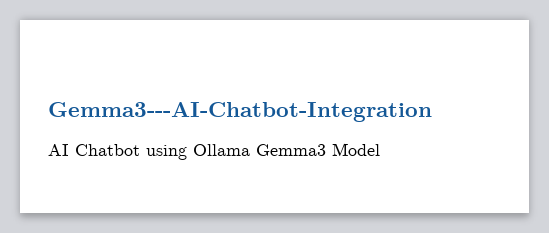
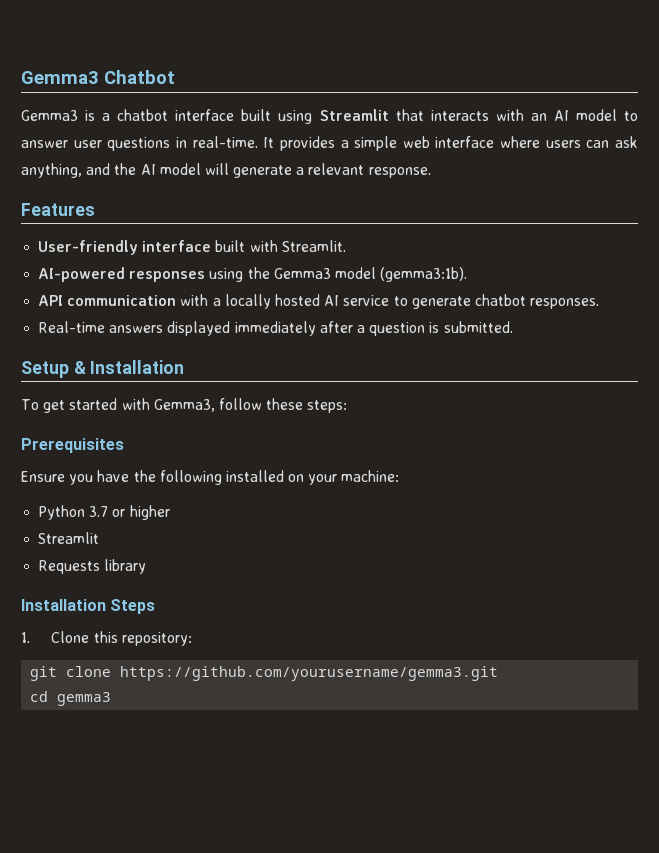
- Gemma3---AI-Chatbot-Integration
- AI Chatbot using Ollama Gemma3 Model
+ Gemma3 Chatbot
+ Gemma3 is a chatbot interface built using Streamlit that interacts with an AI model to answer user questions in real-time. It provides a simple web interface where users can ask anything, and the AI model will generate a relevant response.
+ Features
+ User-friendly interface built with Streamlit.
+ AI-powered responses using the Gemma3 model (gemma3:1b).
+ API communication with a locally hosted AI service to generate chatbot responses.
+ Real-time answers displayed immediately after a question is submitted.
+ Setup & Installation
+ To get started with Gemma3, follow these steps:
+ Prerequisites
+ Ensure you have the following installed on your machine:
+ Python 3.7 or higher
+ Streamlit
+ Requests library
+ Installation Steps
+ 1. Clone this repository:
+ git clone https://github.com/yourusername/gemma3.git
+ cd gemma3

